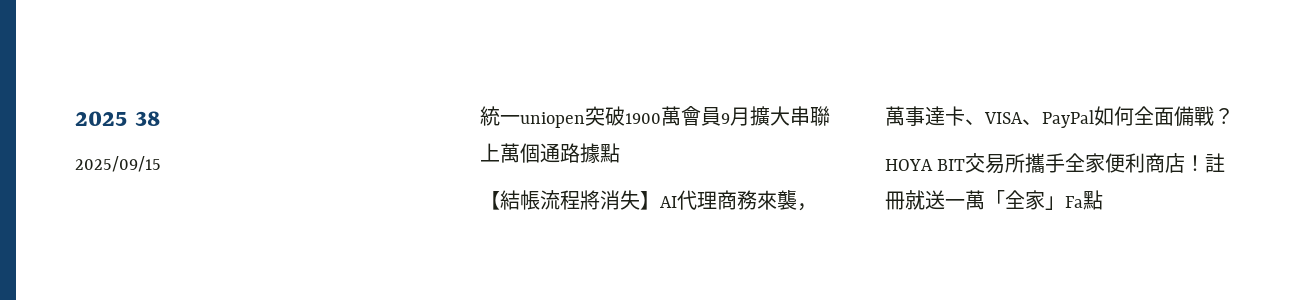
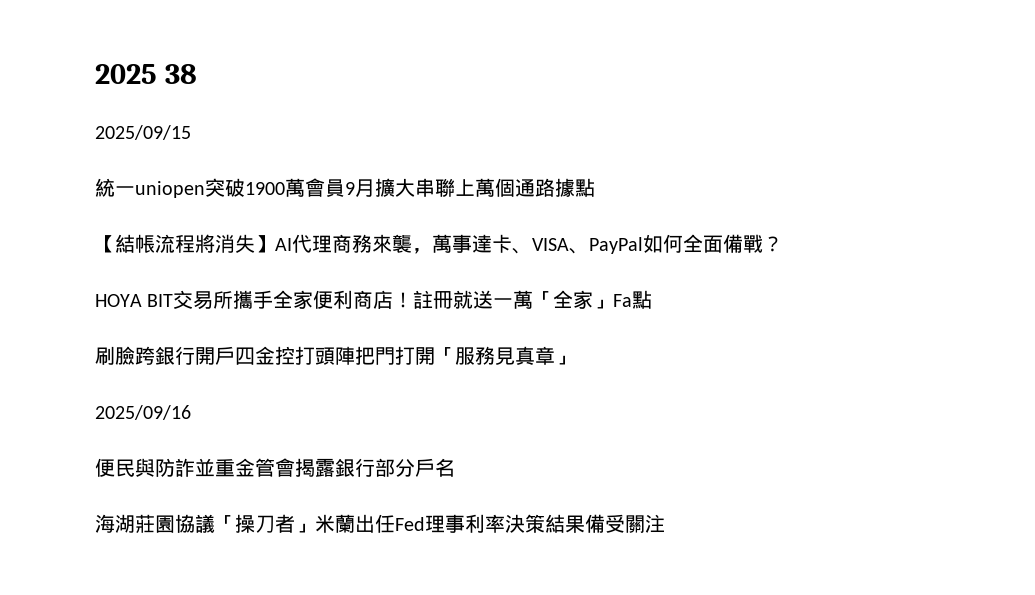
+ 刷臉跨銀行開戶四金控打頭陣把門打開「服務見真章」
+ 2025/09/16
+ 便民與防詐並重金管會揭露銀行部分戶名
+ 海湖莊園協議「操刀者」米蘭出任Fed理事利率決策結果備受關注

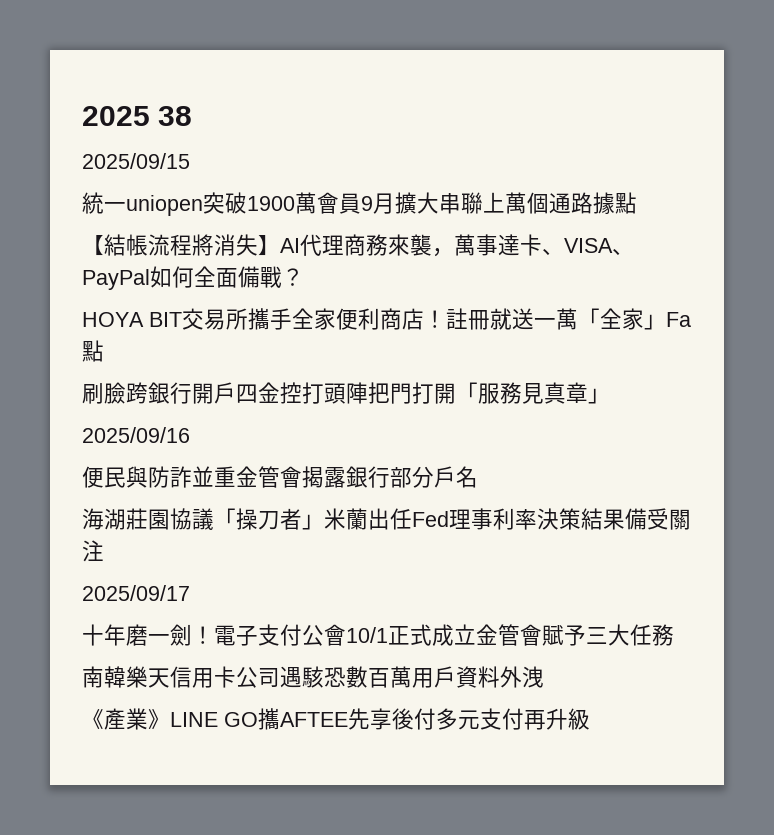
+ 2025/09/17
+ 十年磨一劍！電子支付公會10/1正式成立金管會賦予三大任務
+ 南韓樂天信用卡公司遇駭恐數百萬用戶資料外洩
+ 《產業》LINE GO攜AFTEE先享後付多元支付再升級

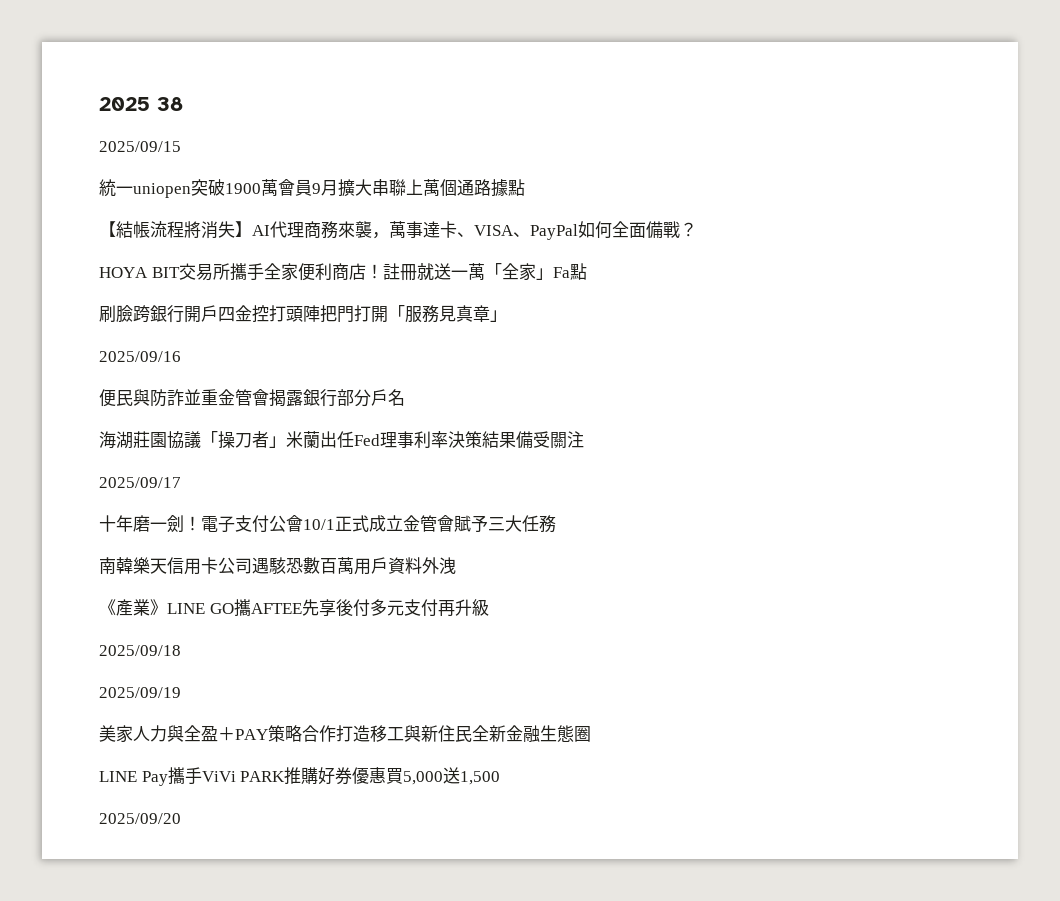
+ 2025/09/18
+ 2025/09/19
+ 美家人力與全盈＋PAY策略合作打造移工與新住民全新金融生態圈
+ LINE Pay攜手ViVi PARK推購好券優惠買5,000送1,500
+ 2025/09/20

